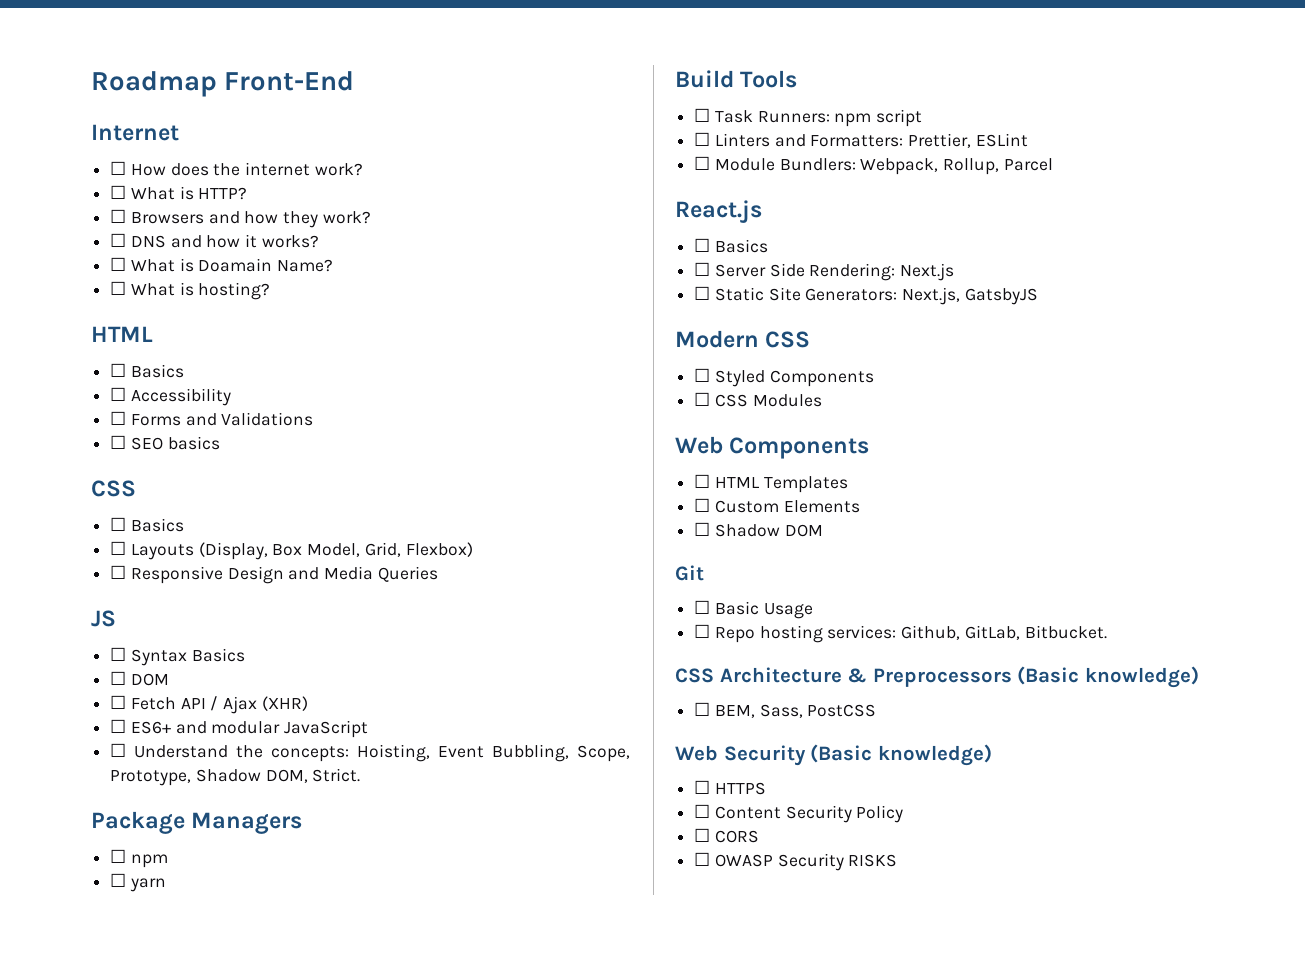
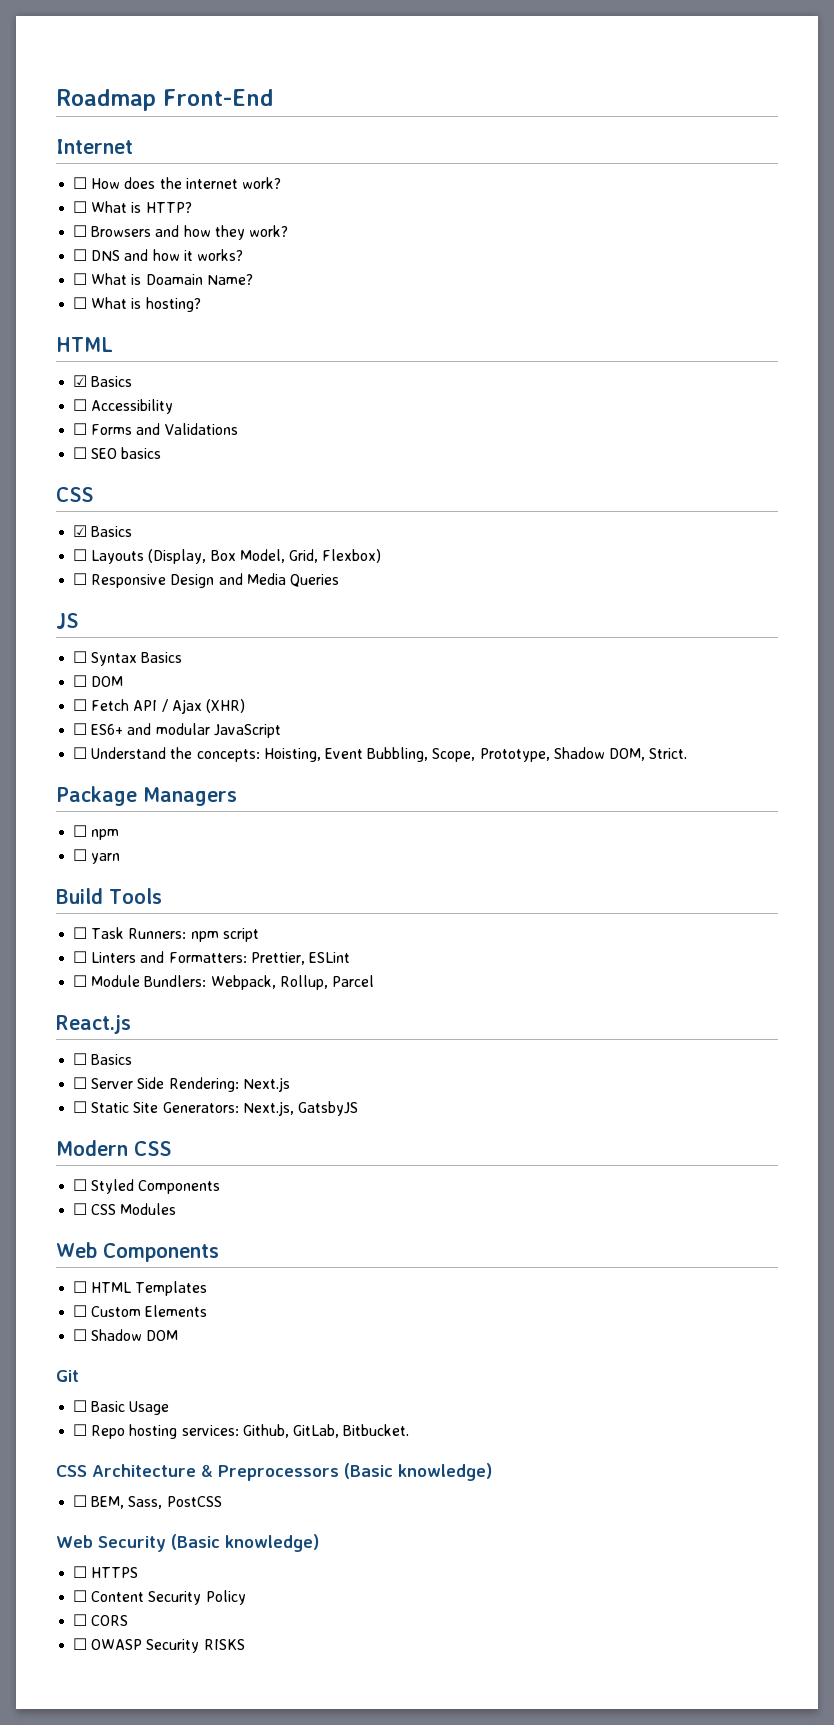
  ☐ What is hosting?
  HTML
- ☐ Basics
+ ☑ Basics
  ☐ SEO basics
  CSS
- ☐ Basics
+ ☑ Basics

